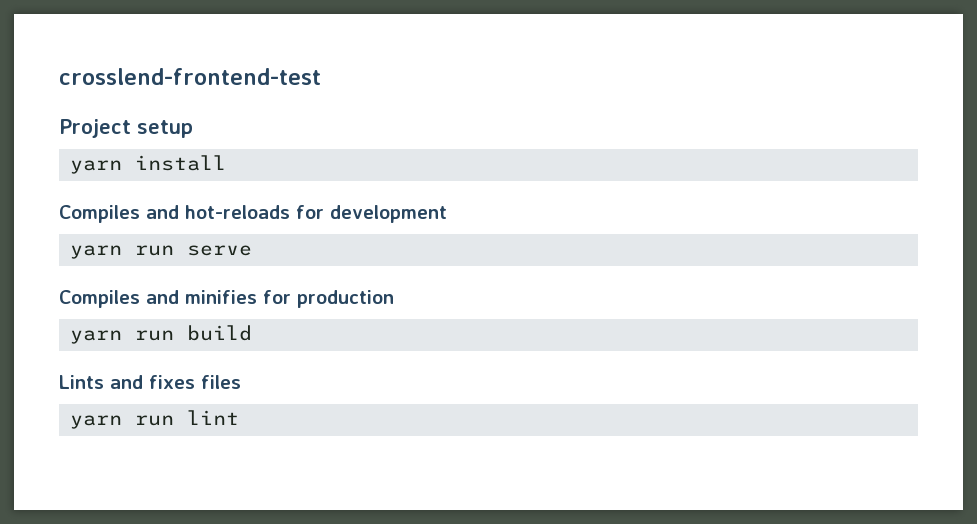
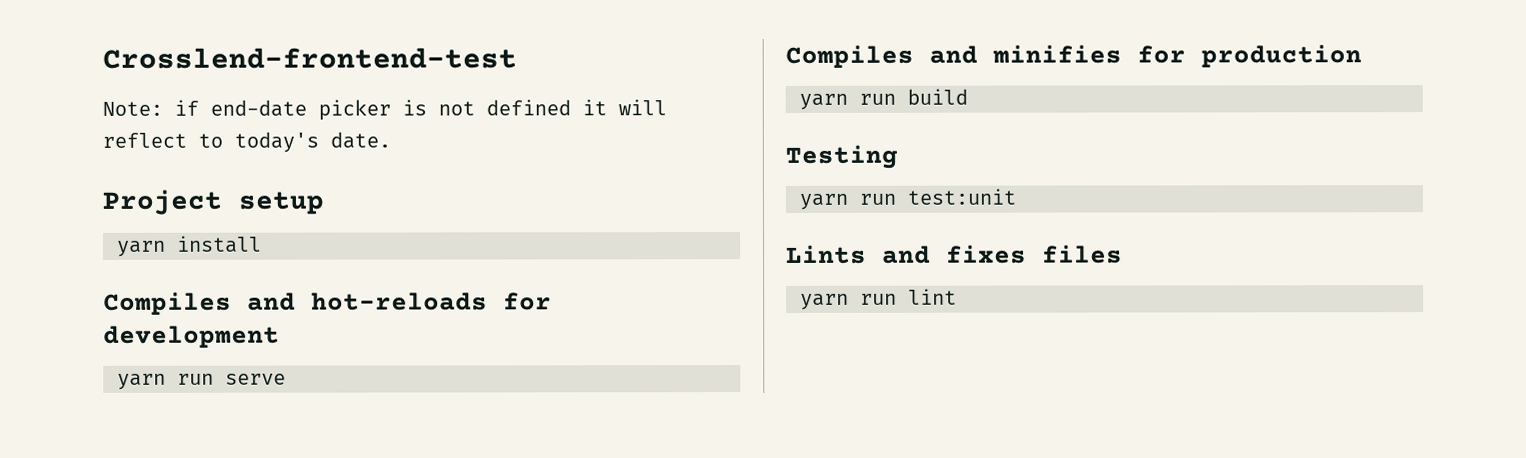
- crosslend-frontend-test
+ Crosslend-frontend-test
+ Note: if end-date picker is not defined it will reflect to today's date.
+ Testing
+ yarn run test:unit

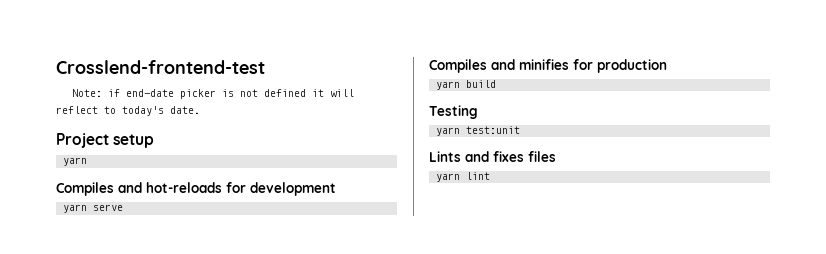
  Project setup
- yarn install
+ yarn
- yarn run serve
+ yarn serve
- yarn run build
+ yarn build
- yarn run test:unit
+ yarn test:unit
- yarn run lint
+ yarn lint

